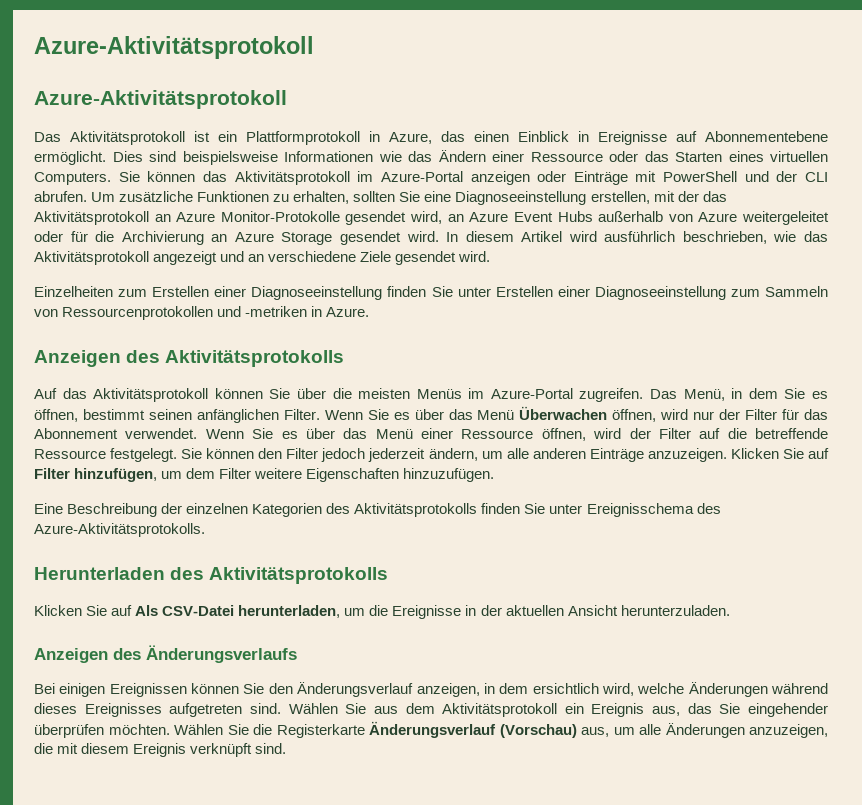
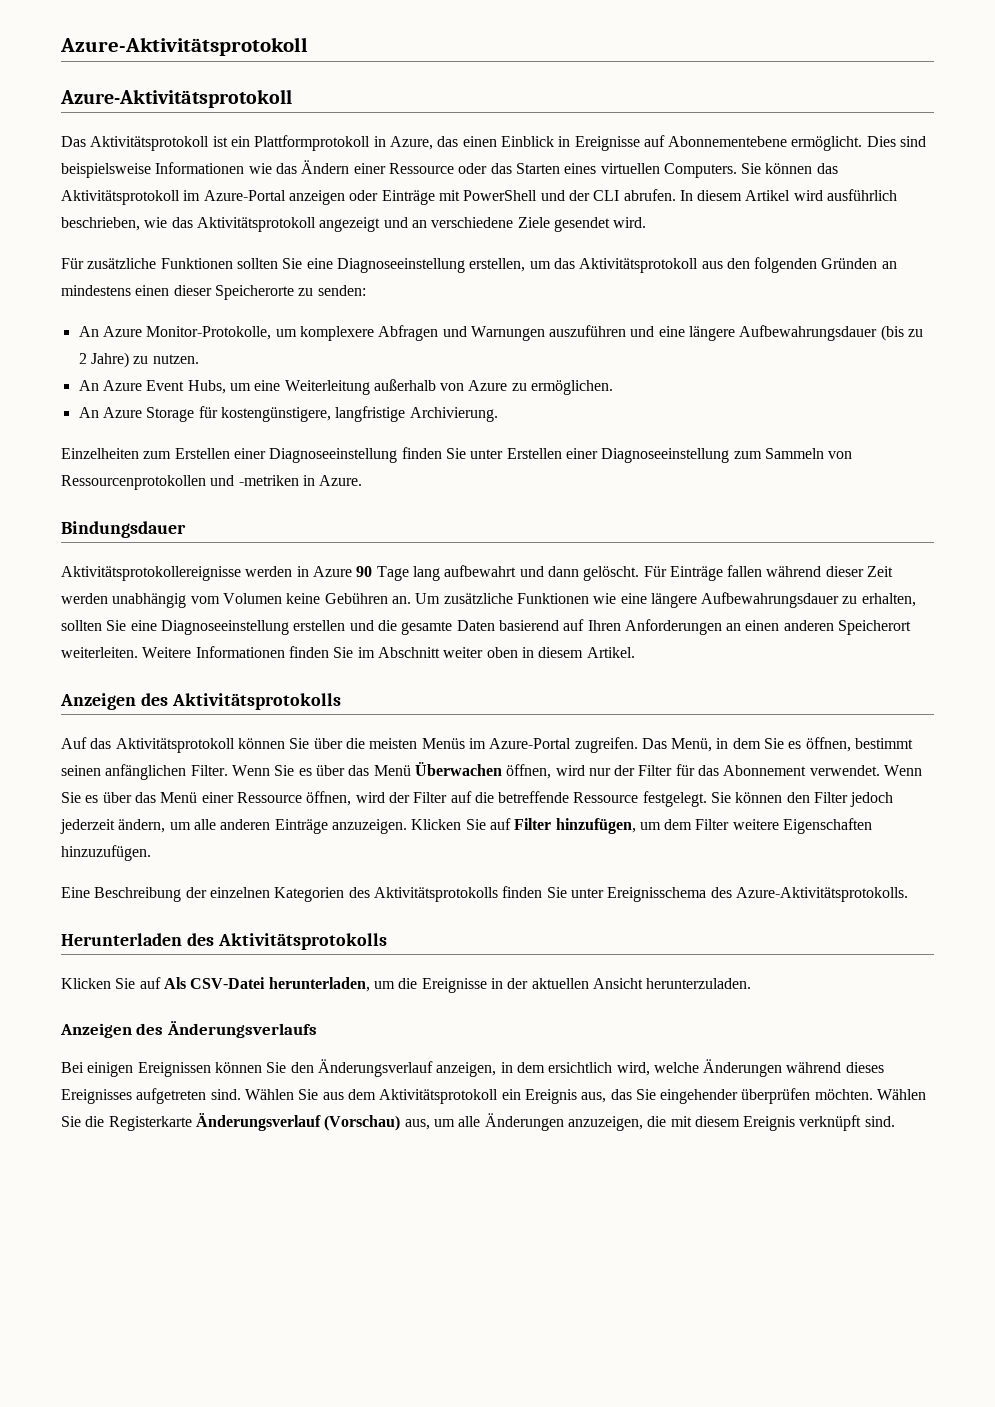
- Um zusätzliche Funktionen zu erhalten, sollten Sie eine Diagnoseeinstellung erstellen, mit der das Aktivitätsprotokoll an Azure Monitor-Protokolle gesendet wird, an Azure Event Hubs außerhalb von Azure weitergeleitet oder für die Archivierung an Azure Storage gesendet wird.
+ Für zusätzliche Funktionen sollten Sie eine Diagnoseeinstellung erstellen, um das Aktivitätsprotokoll aus den folgenden Gründen an mindestens einen dieser Speicherorte zu senden:
+ An Azure Monitor-Protokolle, um komplexere Abfragen und Warnungen auszuführen und eine längere Aufbewahrungsdauer (bis zu 2 Jahre) zu nutzen.
+ An Azure Event Hubs, um eine Weiterleitung außerhalb von Azure zu ermöglichen.
+ An Azure Storage für kostengünstigere, langfristige Archivierung.
+ Bindungsdauer
+ Aktivitätsprotokollereignisse werden in Azure 90 Tage lang aufbewahrt und dann gelöscht. Für Einträge fallen während dieser Zeit werden unabhängig vom Volumen keine Gebühren an. Um zusätzliche Funktionen wie eine längere Aufbewahrungsdauer zu erhalten, sollten Sie eine Diagnoseeinstellung erstellen und die gesamte Daten basierend auf Ihren Anforderungen an einen anderen Speicherort weiterleiten. Weitere Informationen finden Sie im Abschnitt weiter oben in diesem Artikel.

